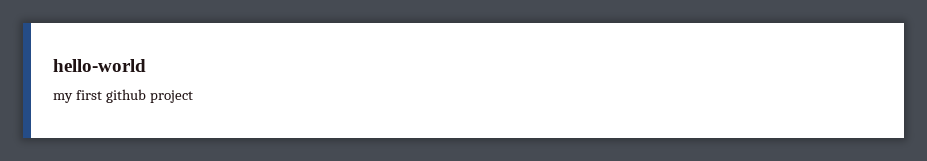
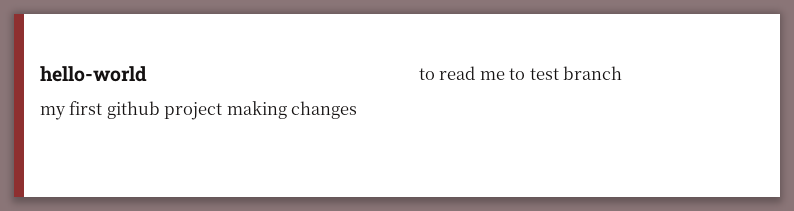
- my first github project
+ my first github project making changes to read me to test branch

